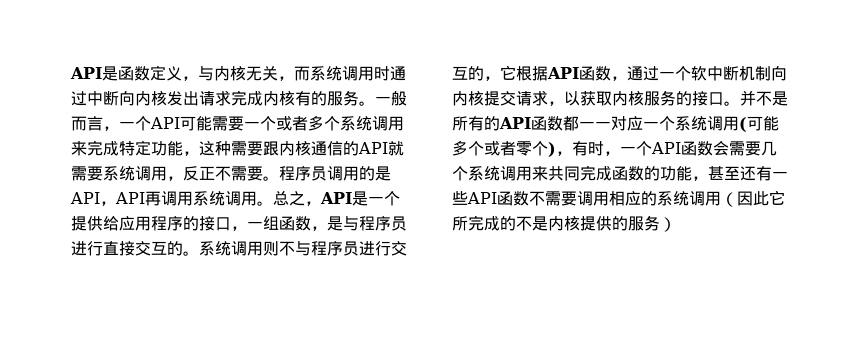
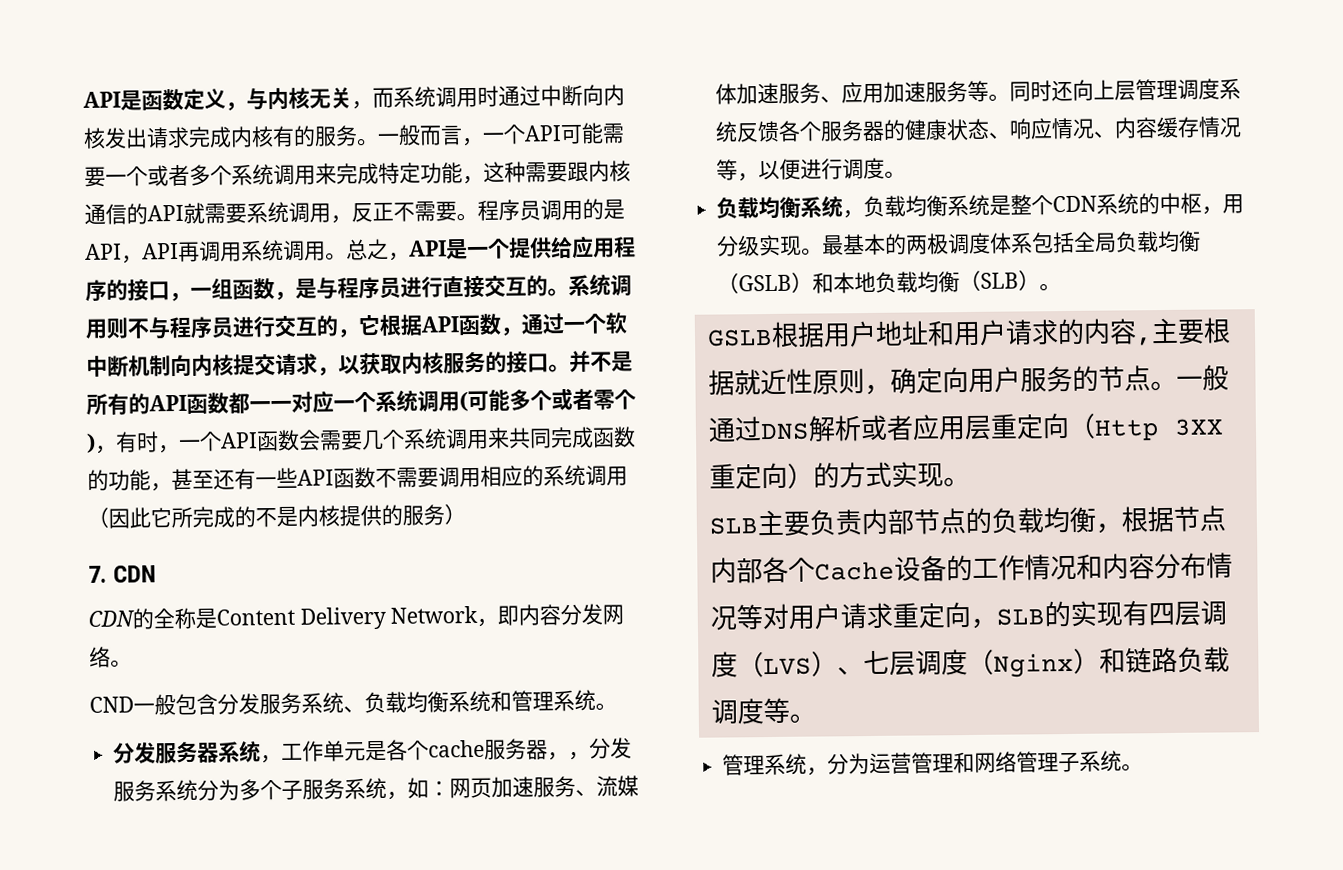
+ 7. CDN
+ CDN的全称是Content Delivery Network，即内容分发网络。
+ CND一般包含分发服务系统、负载均衡系统和管理系统。
+ 分发服务器系统，工作单元是各个cache服务器，，分发服务系统分为多个子服务系统，如：网页加速服务、流媒体加速服务、应用加速服务等。同时还向上层管理调度系统反馈各个服务器的健康状态、响应情况、内容缓存情况等，以便进行调度。
+ 负载均衡系统，负载均衡系统是整个CDN系统的中枢，用分级实现。最基本的两极调度体系包括全局负载均衡（GSLB）和本地负载均衡（SLB）。
+ GSLB根据用户地址和用户请求的内容,主要根据就近性原则，确定向用户服务的节点。一般通过DNS解析或者应用层重定向（Http 3XX重定向）的方式实现。
+ SLB主要负责内部节点的负载均衡，根据节点内部各个Cache设备的工作情况和内容分布情况等对用户请求重定向，SLB的实现有四层调度（LVS）、七层调度（Nginx）和链路负载调度等。
+ 管理系统，分为运营管理和网络管理子系统。

